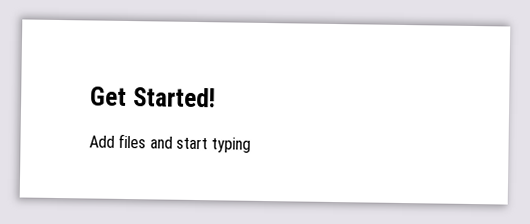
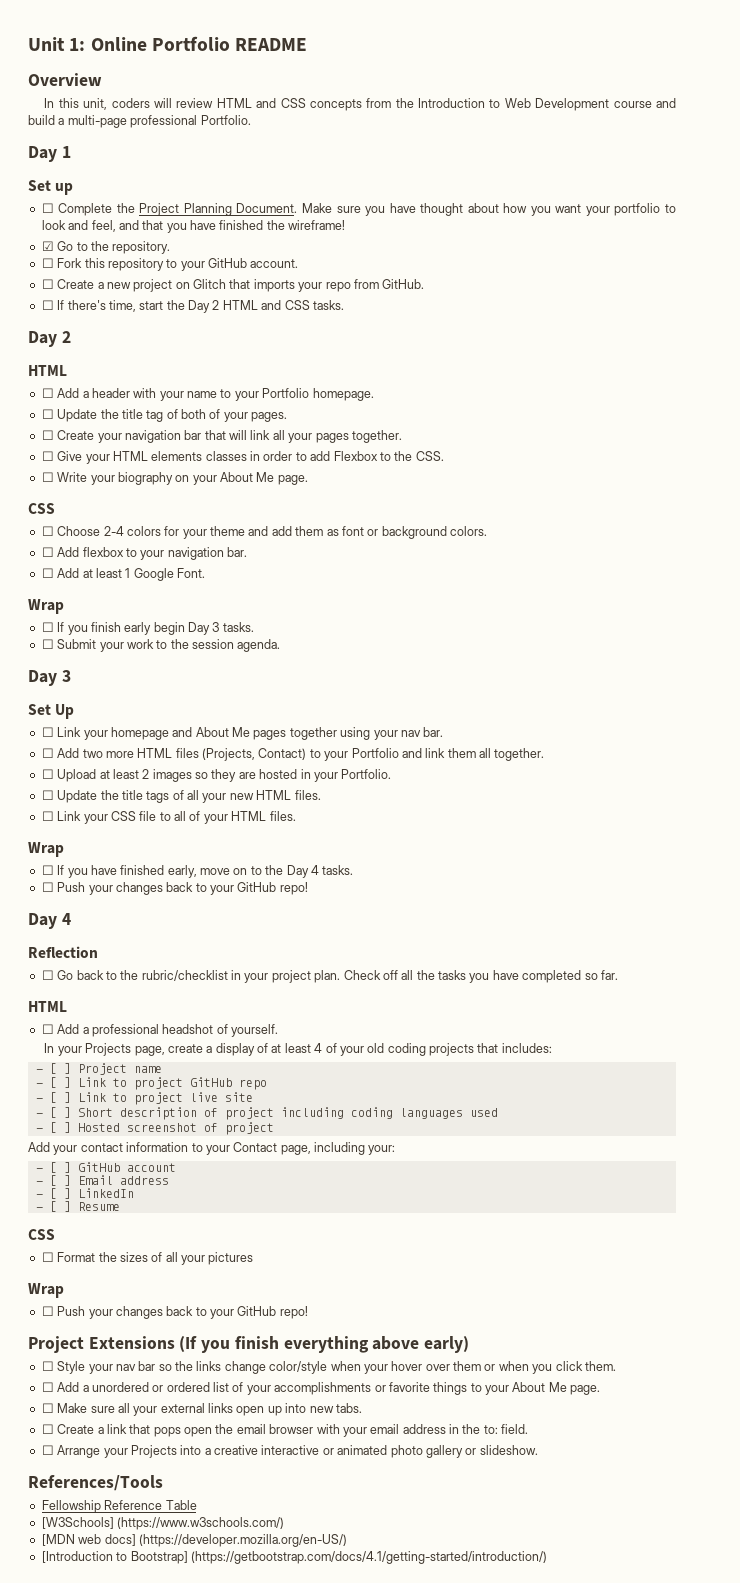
- Get Started!
- Add files and start typing
+ Unit 1: Online Portfolio README
+ Overview
+ In this unit, coders will review HTML and CSS concepts from the Introduction to Web Development course and build a multi-page professional Portfolio.
+ Day 1
+ Set up
+ ☐ Complete the Project Planning Document. Make sure you have thought about how you want your portfolio to look and feel, and that you have finished the wireframe!
+ ☑ Go to the repository.
+ ☐ Fork this repository to your GitHub account.
+ ☐ Create a new project on Glitch that imports your repo from GitHub.
+ ☐ If there's time, start the Day 2 HTML and CSS tasks.
+ Day 2
+ HTML
+ ☐ Add a header with your name to your Portfolio homepage.
+ ☐ Update the title tag of both of your pages.
+ ☐ Create your navigation bar that will link all your pages together.
+ ☐ Give your HTML elements classes in order to add Flexbox to the CSS.
+ ☐ Write your biography on your About Me page.
+ CSS
+ ☐ Choose 2-4 colors for your theme and add them as font or background colors.
+ ☐ Add flexbox to your navigation bar.
+ ☐ Add at least 1 Google Font.
+ Wrap
+ ☐ If you finish early begin Day 3 tasks.
+ ☐ Submit your work to the session agenda.
+ Day 3
+ Set Up
+ ☐ Link your homepage and About Me pages together using your nav bar.
+ ☐ Add two more HTML files (Projects, Contact) to your Portfolio and link them all together.
+ ☐ Upload at least 2 images so they are hosted in your Portfolio.
+ ☐ Update the title tags of all your new HTML files.
+ ☐ Link your CSS file to all of your HTML files.
+ Wrap
+ ☐ If you have finished early, move on to the Day 4 tasks.
+ ☐ Push your changes back to your GitHub repo!
+ Day 4
+ Reflection
+ ☐ Go back to the rubric/checklist in your project plan. Check off all the tasks you have completed so far.
+ HTML
+ ☐ Add a professional headshot of yourself.
+ In your Projects page, create a display of at least 4 of your old coding projects that includes:
+ - [ ] Project name
+ - [ ] Link to project GitHub repo
+ - [ ] Link to project live site
+ - [ ] Short description of project including coding languages used
+ - [ ] Hosted screenshot of project
+ Add your contact information to your Contact page, including your:
+ - [ ] GitHub account
+ - [ ] Email address
+ - [ ] LinkedIn
+ - [ ] Resume
+ CSS
+ ☐ Format the sizes of all your pictures
+ Wrap
+ ☐ Push your changes back to your GitHub repo!
+ Project Extensions (If you finish everything above early)
+ ☐ Style your nav bar so the links change color/style when your hover over them or when you click them.
+ ☐ Add a unordered or ordered list of your accomplishments or favorite things to your About Me page.
+ ☐ Make sure all your external links open up into new tabs.
+ ☐ Create a link that pops open the email browser with your email address in the to: field.
+ ☐ Arrange your Projects into a creative interactive or animated photo gallery or slideshow.
+ References/Tools
+ Fellowship Reference Table
+ [W3Schools] (https://www.w3schools.com/)
+ [MDN web docs] (https://developer.mozilla.org/en-US/)
+ [Introduction to Bootstrap] (https://getbootstrap.com/docs/4.1/getting-started/introduction/)

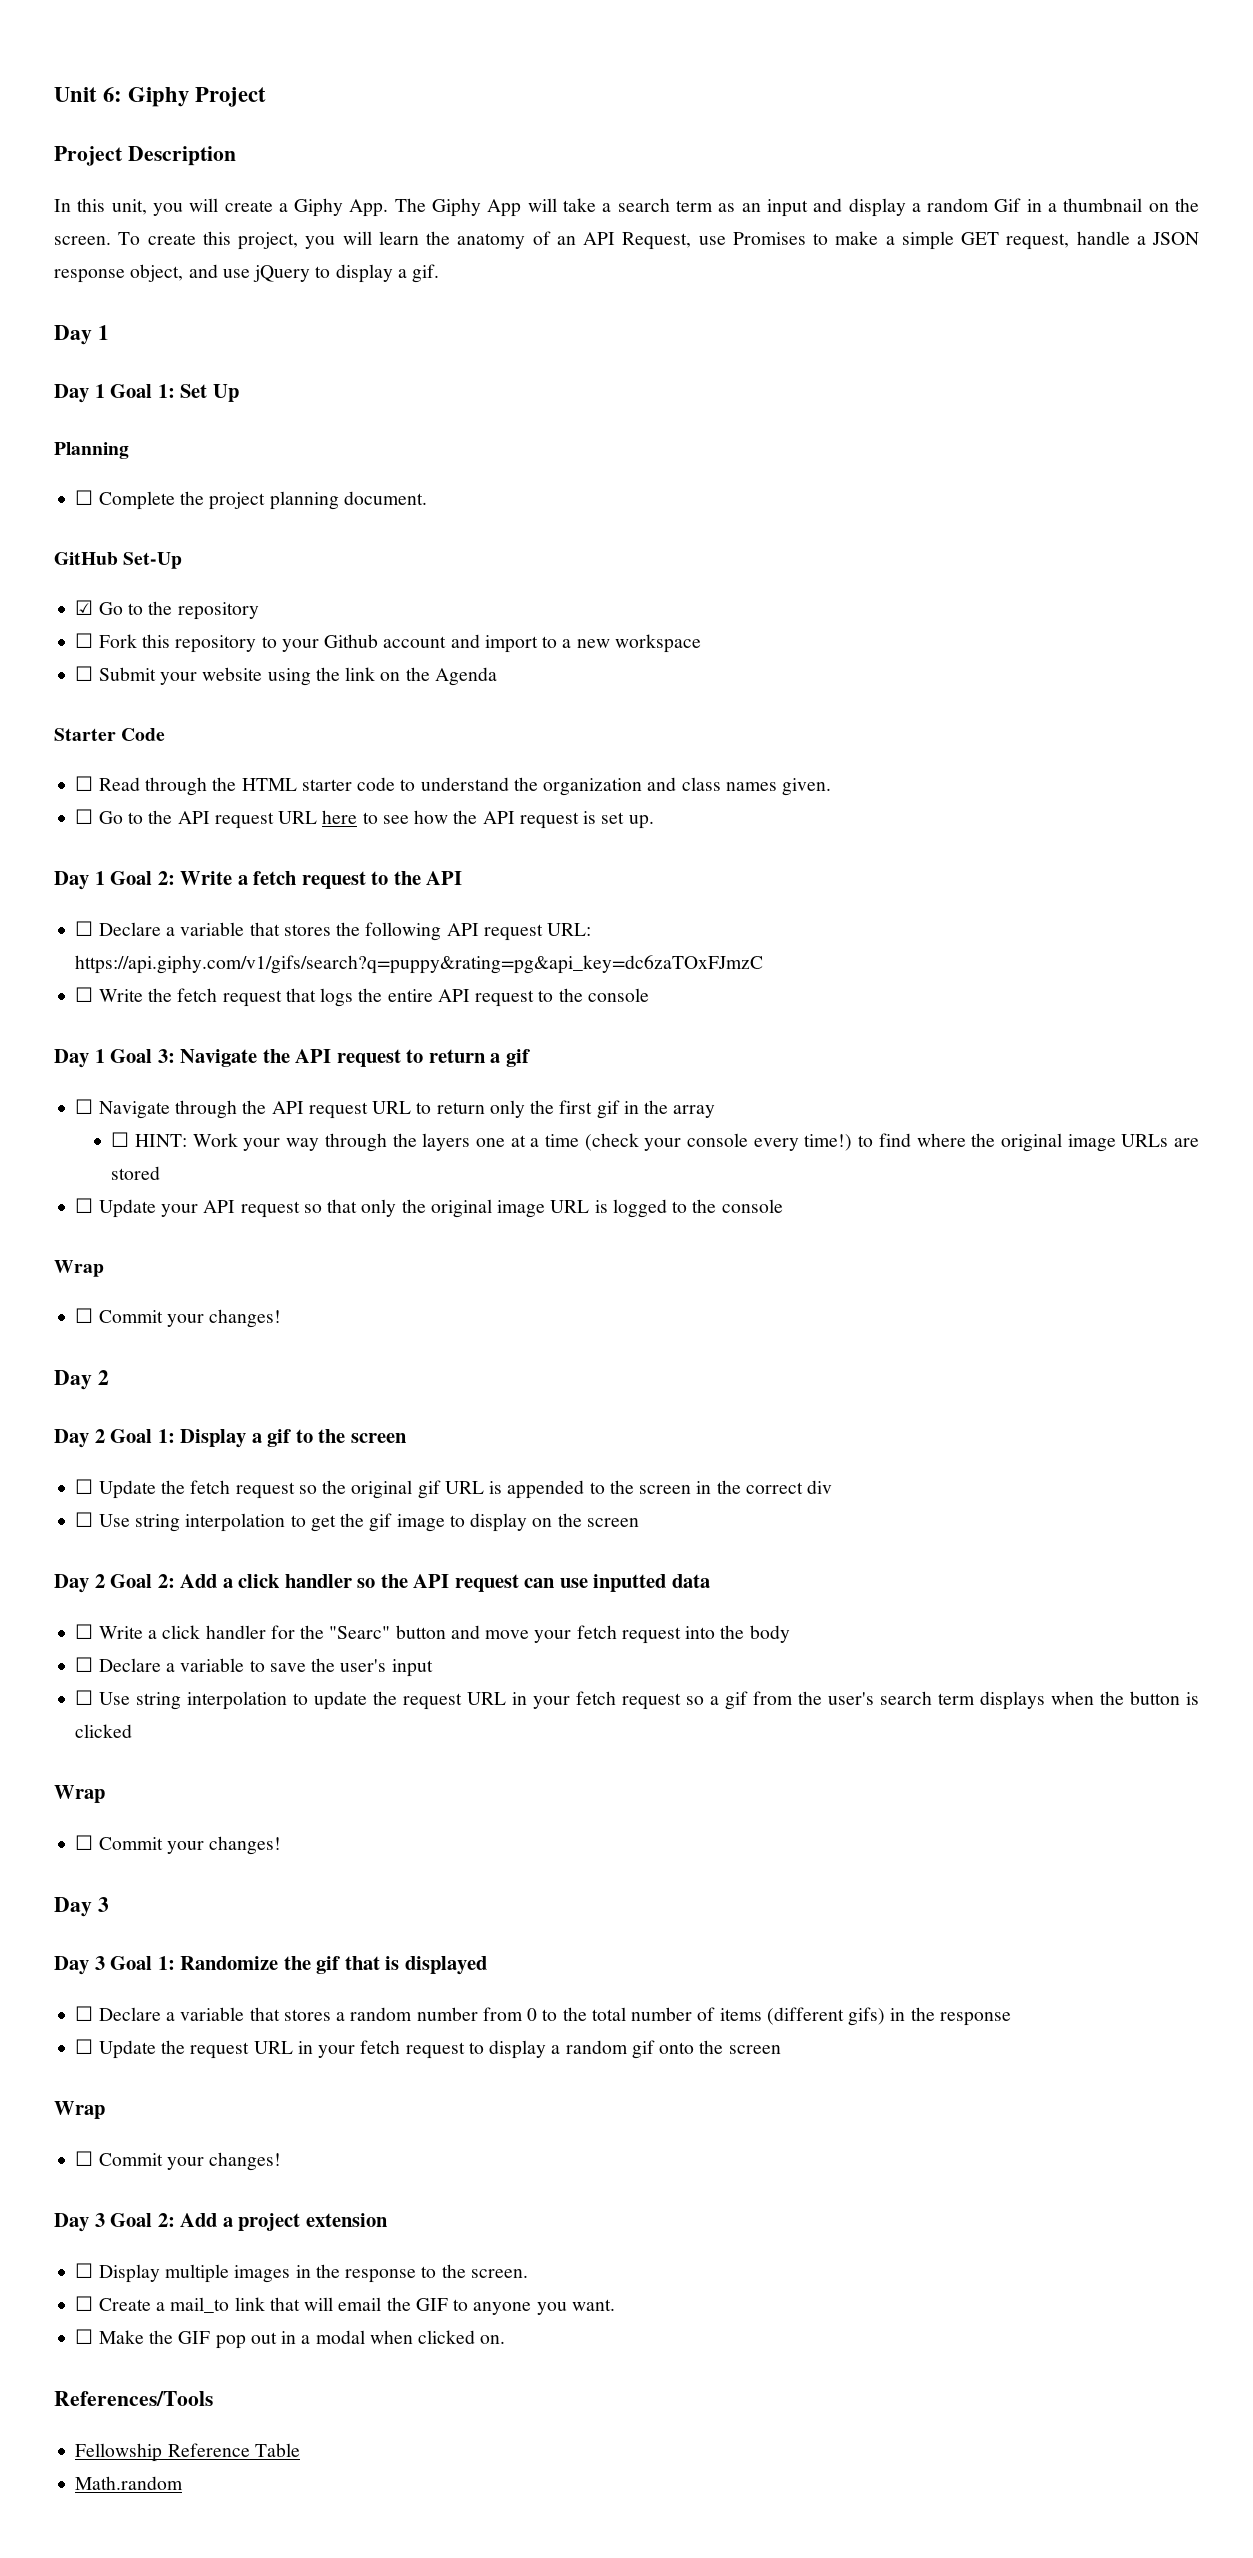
- Unit 1: Online Portfolio README
- Overview
- In this unit, coders will review HTML and CSS concepts from the Introduction to Web Development course and build a multi-page professional Portfolio.
+ Unit 6: Giphy Project
+ Project Description
+ In this unit, you will create a Giphy App. The Giphy App will take a search term as an input and display a random Gif in a thumbnail on the screen. To create this project, you will learn the anatomy of an API Request, use Promises to make a simple GET request, handle a JSON response object, and use jQuery to display a gif.
  Day 1
- Set up
- ☐ Complete the Project Planning Document. Make sure you have thought about how you want your portfolio to look and feel, and that you have finished the wireframe!
+ Day 1 Goal 1: Set Up
+ Planning
+ ☐ Complete the project planning document.
+ GitHub Set-Up
- ☑ Go to the repository.
+ ☑ Go to the repository
- ☐ Fork this repository to your GitHub account.
- ☐ Create a new project on Glitch that imports your repo from GitHub.
- ☐ If there's time, start the Day 2 HTML and CSS tasks.
+ ☐ Fork this repository to your Github account and import to a new workspace
+ ☐ Submit your website using the link on the Agenda
+ Starter Code
+ ☐ Read through the HTML starter code to understand the organization and class names given.
+ ☐ Go to the API request URL here to see how the API request is set up.
+ Day 1 Goal 2: Write a fetch request to the API
+ ☐ Declare a variable that stores the following API request URL: https://api.giphy.com/v1/gifs/search?q=puppy&rating=pg&api_key=dc6zaTOxFJmzC
+ ☐ Write the fetch request that logs the entire API request to the console
+ Day 1 Goal 3: Navigate the API request to return a gif
+ ☐ Navigate through the API request URL to return only the first gif in the array
+ ☐ HINT: Work your way through the layers one at a time (check your console every time!) to find where the original image URLs are stored
+ ☐ Update your API request so that only the original image URL is logged to the console
+ Wrap
+ ☐ Commit your changes!
  Day 2
- HTML
- ☐ Add a header with your name to your Portfolio homepage.
- ☐ Update the title tag of both of your pages.
- ☐ Create your navigation bar that will link all your pages together.
- ☐ Give your HTML elements classes in order to add Flexbox to the CSS.
- ☐ Write your biography on your About Me page.
- CSS
- ☐ Choose 2-4 colors for your theme and add them as font or background colors.
- ☐ Add flexbox to your navigation bar.
- ☐ Add at least 1 Google Font.
+ Day 2 Goal 1: Display a gif to the screen
+ ☐ Update the fetch request so the original gif URL is appended to the screen in the correct div
+ ☐ Use string interpolation to get the gif image to display on the screen
+ Day 2 Goal 2: Add a click handler so the API request can use inputted data
+ ☐ Write a click handler for the "Searc" button and move your fetch request into the body
+ ☐ Declare a variable to save the user's input
+ ☐ Use string interpolation to update the request URL in your fetch request so a gif from the user's search term displays when the button is clicked
  Wrap
- ☐ If you finish early begin Day 3 tasks.
- ☐ Submit your work to the session agenda.
+ ☐ Commit your changes!
  Day 3
- Set Up
- ☐ Link your homepage and About Me pages together using your nav bar.
- ☐ Add two more HTML files (Projects, Contact) to your Portfolio and link them all together.
- ☐ Upload at least 2 images so they are hosted in your Portfolio.
- ☐ Update the title tags of all your new HTML files.
- ☐ Link your CSS file to all of your HTML files.
+ Day 3 Goal 1: Randomize the gif that is displayed
+ ☐ Declare a variable that stores a random number from 0 to the total number of items (different gifs) in the response
+ ☐ Update the request URL in your fetch request to display a random gif onto the screen
  Wrap
- ☐ If you have finished early, move on to the Day 4 tasks.
- ☐ Push your changes back to your GitHub repo!
- Day 4
- Reflection
- ☐ Go back to the rubric/checklist in your project plan. Check off all the tasks you have completed so far.
- HTML
- ☐ Add a professional headshot of yourself.
- In your Projects page, create a display of at least 4 of your old coding projects that includes:
- - [ ] Project name
- - [ ] Link to project GitHub repo
- - [ ] Link to project live site
- - [ ] Short description of project including coding languages used
- - [ ] Hosted screenshot of project
- Add your contact information to your Contact page, including your:
- - [ ] GitHub account
- - [ ] Email address
- - [ ] LinkedIn
- - [ ] Resume
- CSS
- ☐ Format the sizes of all your pictures
- Wrap
- ☐ Push your changes back to your GitHub repo!
- Project Extensions (If you finish everything above early)
- ☐ Style your nav bar so the links change color/style when your hover over them or when you click them.
- ☐ Add a unordered or ordered list of your accomplishments or favorite things to your About Me page.
- ☐ Make sure all your external links open up into new tabs.
- ☐ Create a link that pops open the email browser with your email address in the to: field.
- ☐ Arrange your Projects into a creative interactive or animated photo gallery or slideshow.
+ ☐ Commit your changes!
+ Day 3 Goal 2: Add a project extension
+ ☐ Display multiple images in the response to the screen.
+ ☐ Create a mail_to link that will email the GIF to anyone you want.
+ ☐ Make the GIF pop out in a modal when clicked on.
  References/Tools
  Fellowship Reference Table
- [W3Schools] (https://www.w3schools.com/)
- [MDN web docs] (https://developer.mozilla.org/en-US/)
- [Introduction to Bootstrap] (https://getbootstrap.com/docs/4.1/getting-started/introduction/)
+ Math.random

